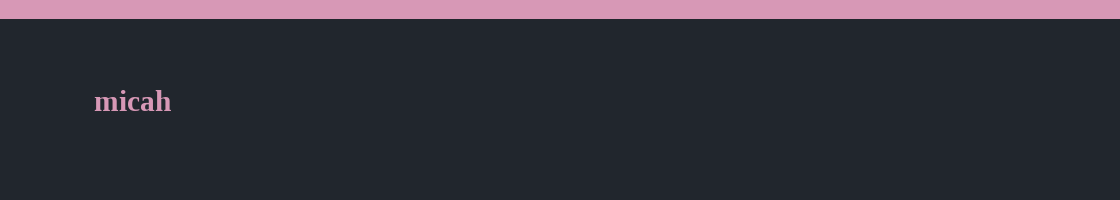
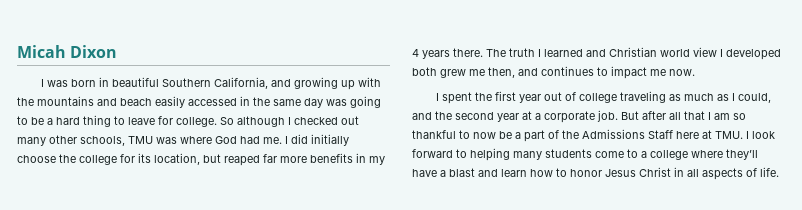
- micah
+ Micah Dixon
+ I was born in beautiful Southern California, and growing up with the mountains and beach easily accessed in the same day was going to be a hard thing to leave for college. So although I checked out many other schools, TMU was where God had me. I did initially choose the college for its location, but reaped far more benefits in my 4 years there. The truth I learned and Christian world view I developed both grew me then, and continues to impact me now.
+ I spent the first year out of college traveling as much as I could, and the second year at a corporate job. But after all that I am so thankful to now be a part of the Admissions Staff here at TMU. I look forward to helping many students come to a college where they’ll have a blast and learn how to honor Jesus Christ in all aspects of life.

